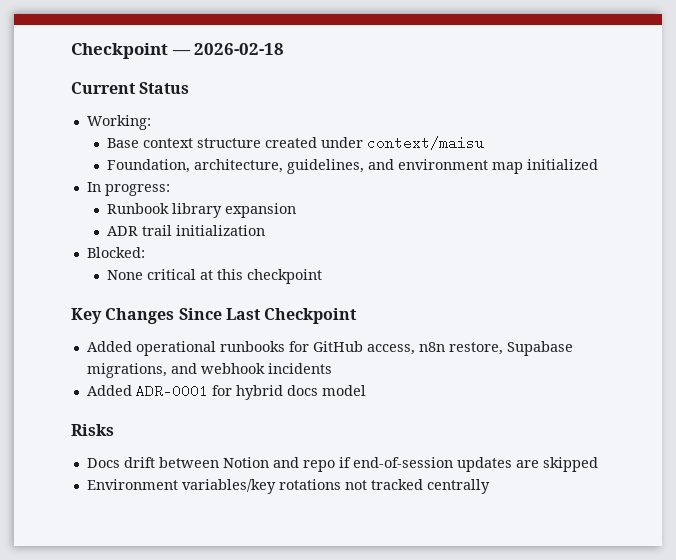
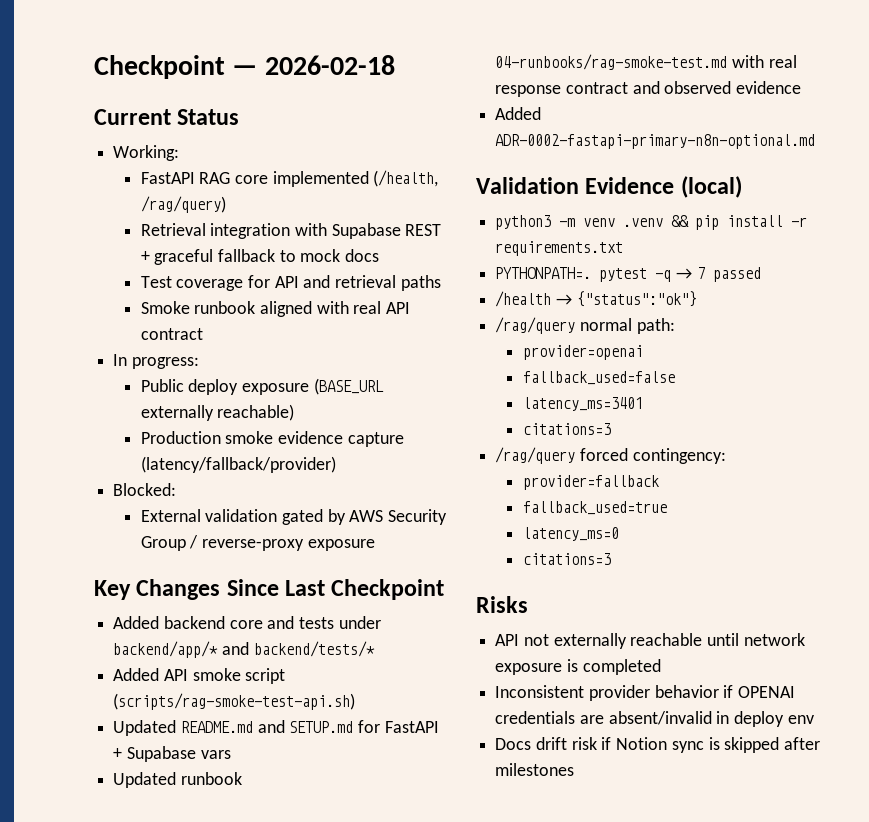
- Base context structure created under context/maisu
- Foundation, architecture, guidelines, and environment map initialized
+ FastAPI RAG core implemented (/health, /rag/query)
+ Retrieval integration with Supabase REST + graceful fallback to mock docs
+ Test coverage for API and retrieval paths
+ Smoke runbook aligned with real API contract
  In progress:
- Runbook library expansion
- ADR trail initialization
+ Public deploy exposure (BASE_URL externally reachable)
+ Production smoke evidence capture (latency/fallback/provider)
  Blocked:
- None critical at this checkpoint
+ External validation gated by AWS Security Group / reverse-proxy exposure
- Added operational runbooks for GitHub access, n8n restore, Supabase migrations, and webhook incidents
- Added ADR-0001 for hybrid docs model
+ Added backend core and tests under backend/app/* and backend/tests/*
+ Added API smoke script (scripts/rag-smoke-test-api.sh)
+ Updated README.md and SETUP.md for FastAPI + Supabase vars
+ Updated runbook 04-runbooks/rag-smoke-test.md with real response contract and observed evidence
+ Added ADR-0002-fastapi-primary-n8n-optional.md
+ Validation Evidence (local)
+ python3 -m venv .venv && pip install -r requirements.txt
+ PYTHONPATH=. pytest -q → 7 passed
+ /health → {"status":"ok"}
+ /rag/query normal path:
+ provider=openai
+ fallback_used=false
+ latency_ms=3401
+ citations=3
+ /rag/query forced contingency:
+ provider=fallback
+ fallback_used=true
+ latency_ms=0
+ citations=3
  Risks
- Docs drift between Notion and repo if end-of-session updates are skipped
- Environment variables/key rotations not tracked centrally
+ API not externally reachable until network exposure is completed
+ Inconsistent provider behavior if OPENAI credentials are absent/invalid in deploy env
+ Docs drift risk if Notion sync is skipped after milestones

